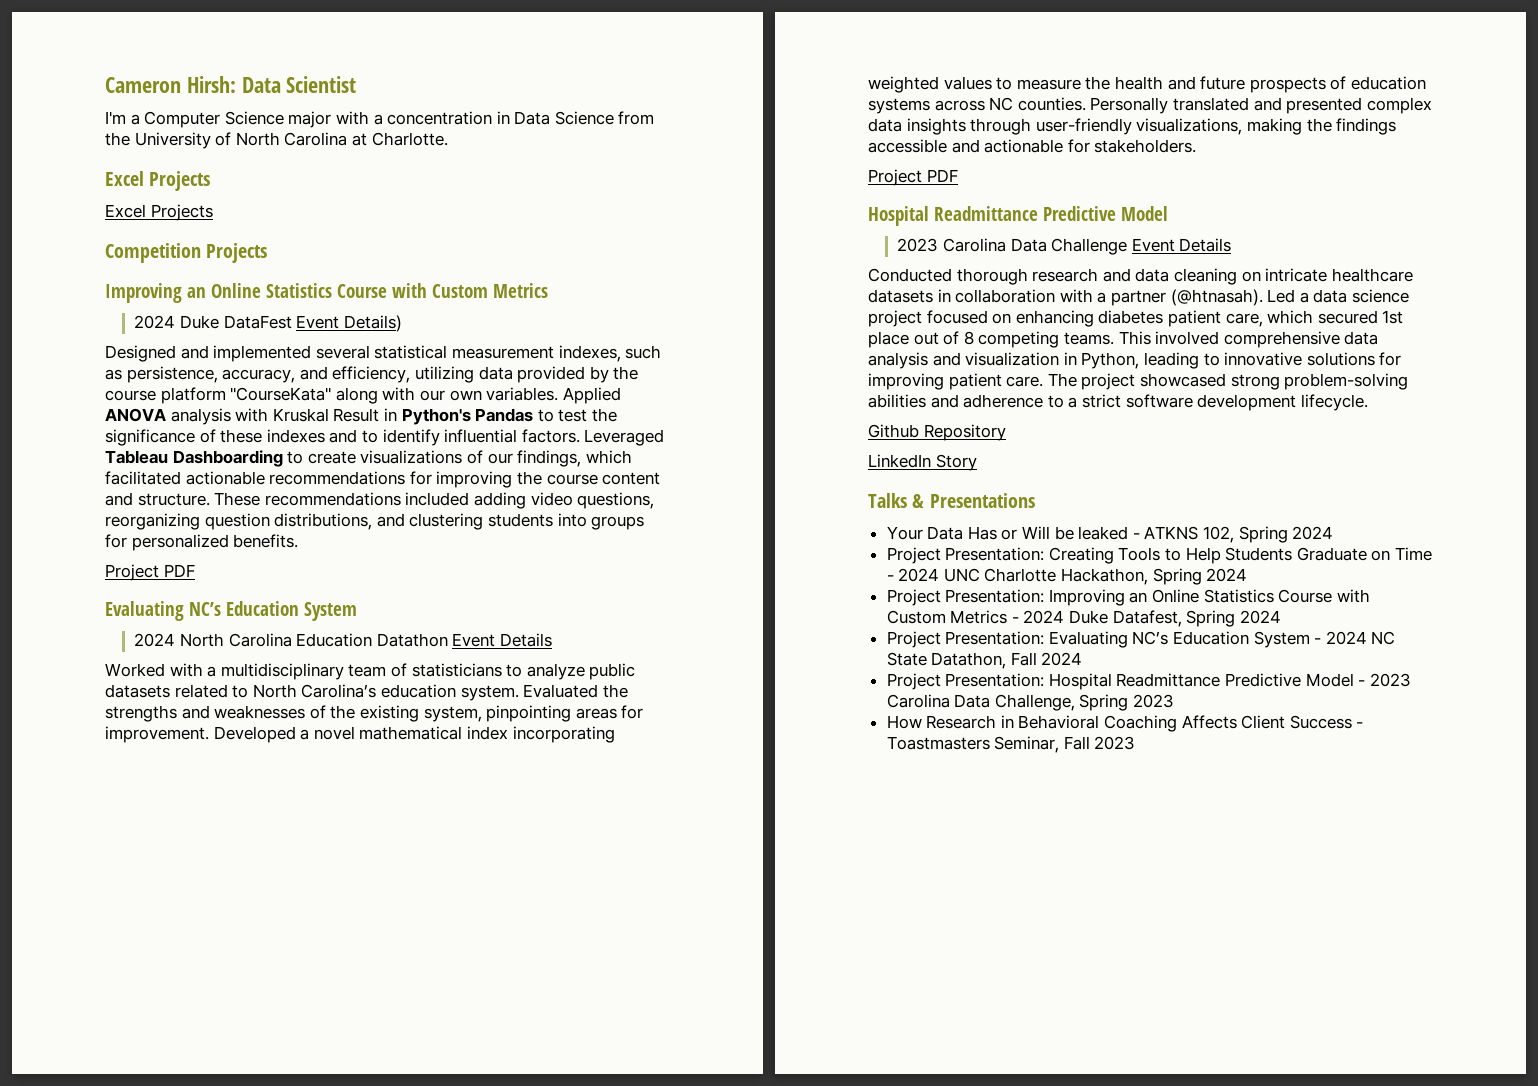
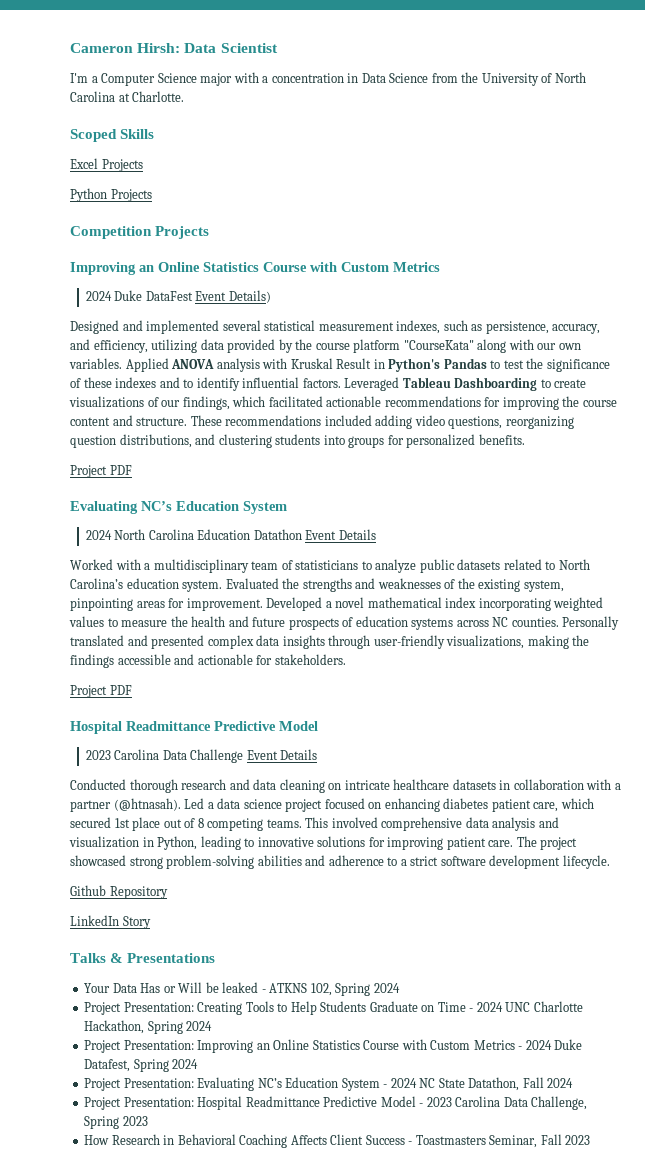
  I'm a Computer Science major with a concentration in Data Science from the University of North Carolina at Charlotte.
+ Scoped Skills
  Excel Projects
- Excel Projects
+ Python Projects

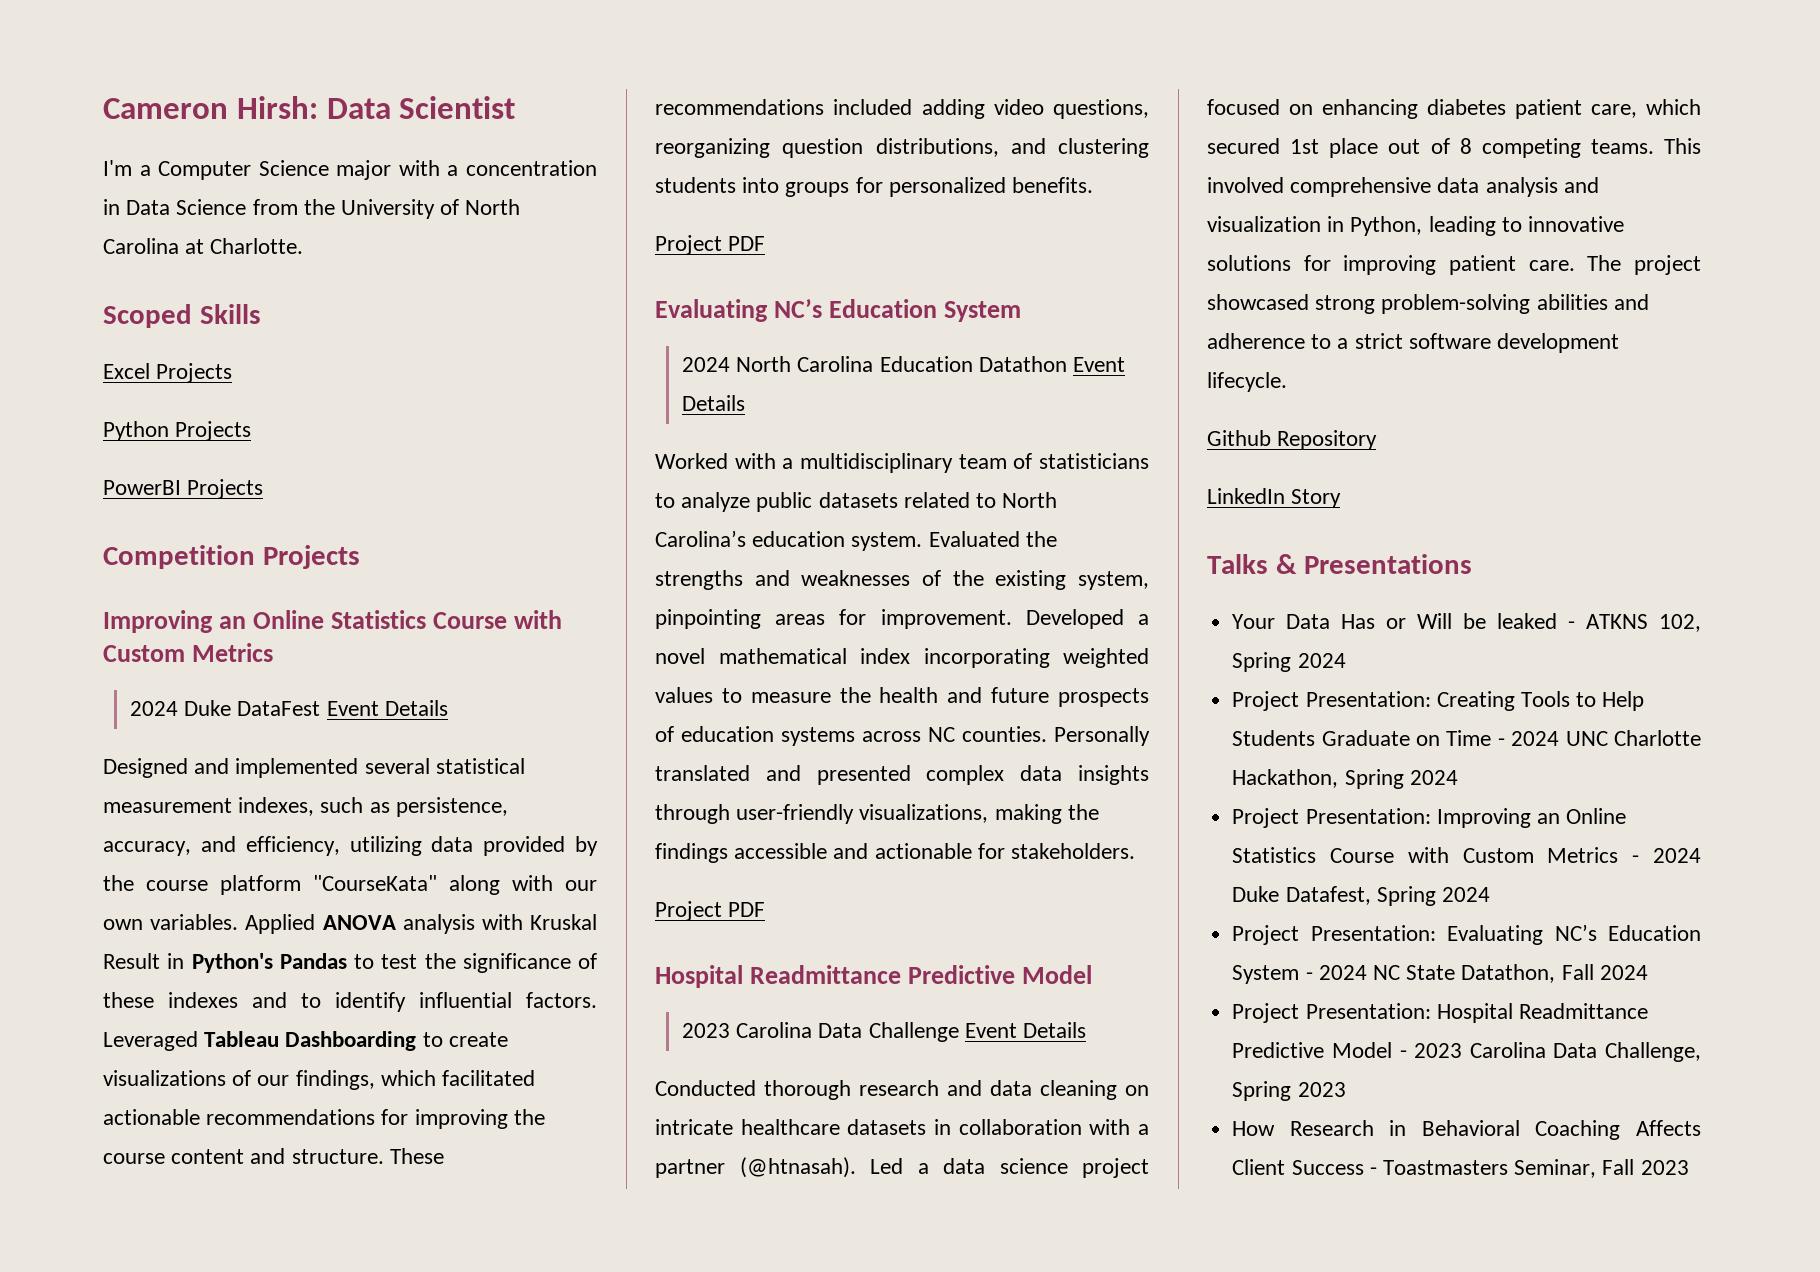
+ PowerBI Projects
- 2024 Duke DataFest Event Details)
+ 2024 Duke DataFest Event Details

